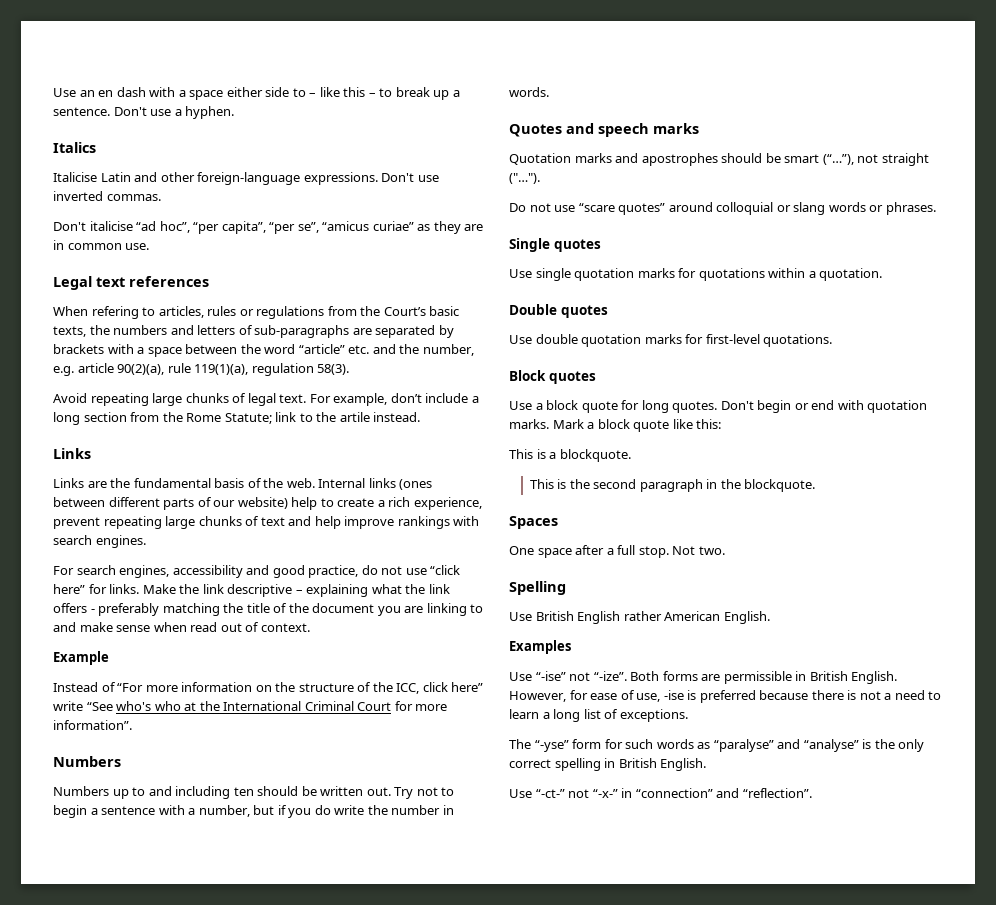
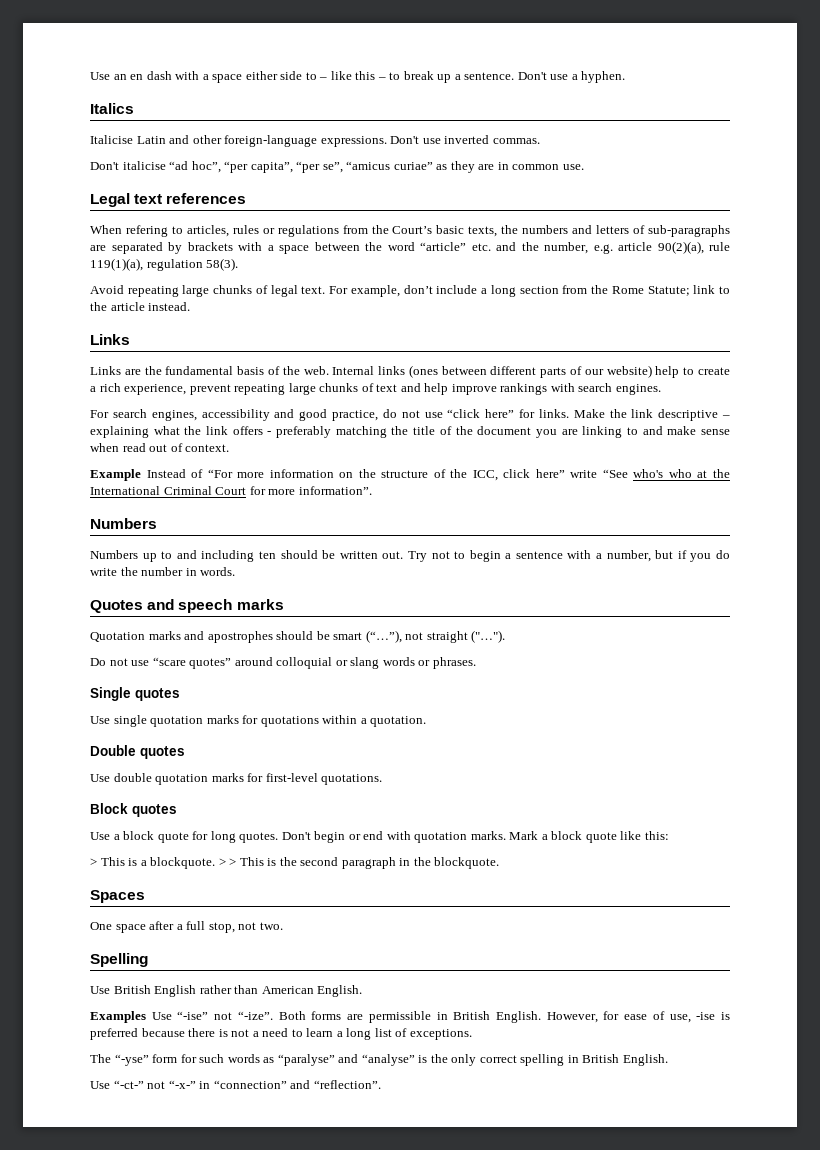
- For example, don’t include a long section from the Rome Statute; link to the artile instead.
+ For example, don’t include a long section from the Rome Statute; link to the article instead.
- Example
- Instead of “For more information on the structure of the ICC, click here” write “See who's who at the International Criminal Court for more information”.
+ Example Instead of “For more information on the structure of the ICC, click here” write “See who's who at the International Criminal Court for more information”.
- This is a blockquote.
- This is the second paragraph in the blockquote.
+ > This is a blockquote. > > This is the second paragraph in the blockquote.
- One space after a full stop. Not two.
+ One space after a full stop, not two.
- Use British English rather American English.
+ Use British English rather than American English.
- Examples
- Use “-ise” not “-ize”.
+ Examples Use “-ise” not “-ize”.

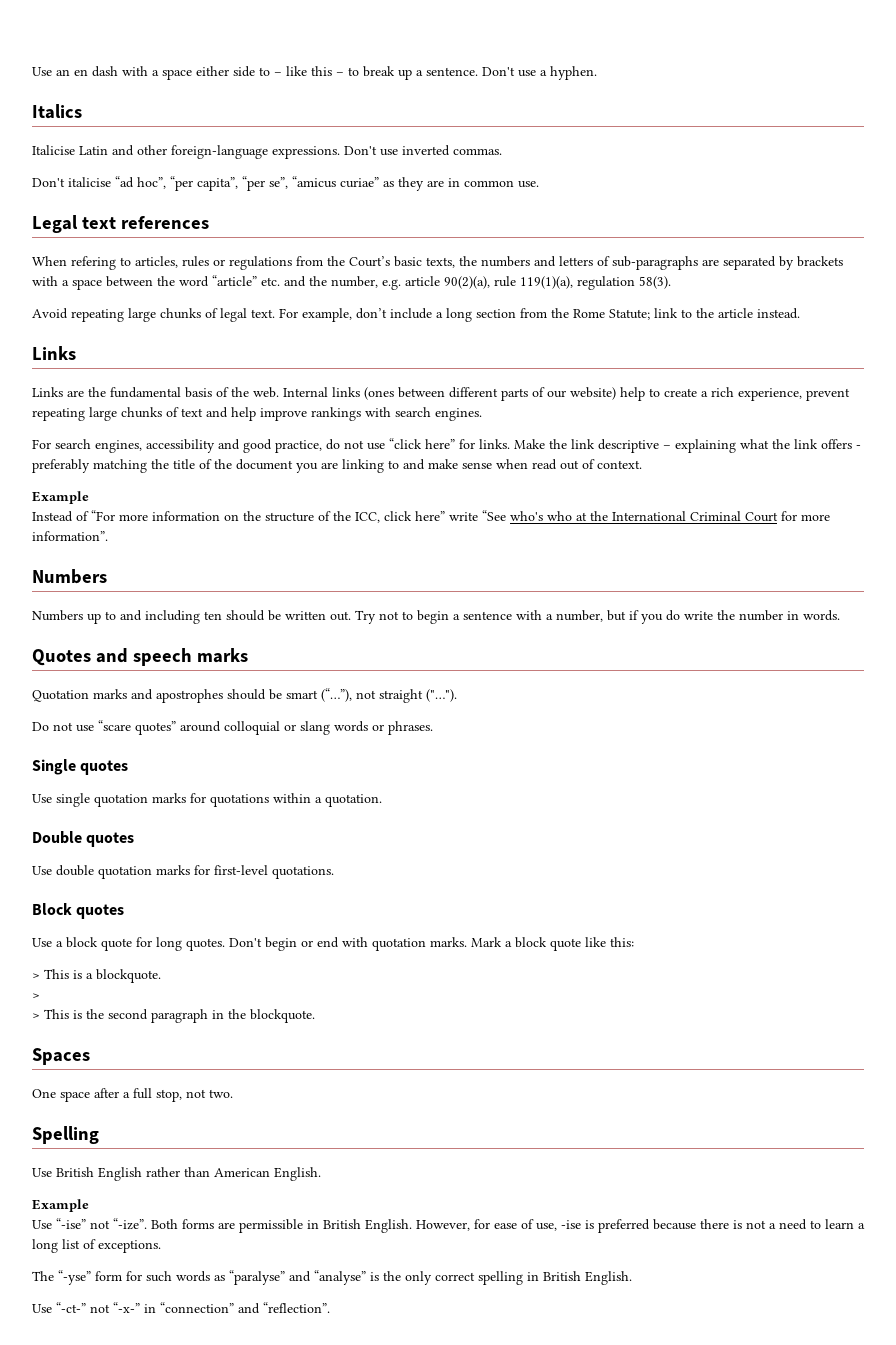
  Make the link descriptive – explaining what the link offers - preferably matching the title of the document you are linking to and make sense when read out of context.
- Example Instead of “For more information on the structure of the ICC, click here” write “See who's who at the International Criminal Court for more information”.
+ Example
+ Instead of “For more information on the structure of the ICC, click here” write “See who's who at the International Criminal Court for more information”.
- > This is a blockquote. > > This is the second paragraph in the blockquote.
+ > This is a blockquote.
+ >
+ > This is the second paragraph in the blockquote.
  Use British English rather than American English.
- Examples Use “-ise” not “-ize”.
+ Example
+ Use “-ise” not “-ize”.

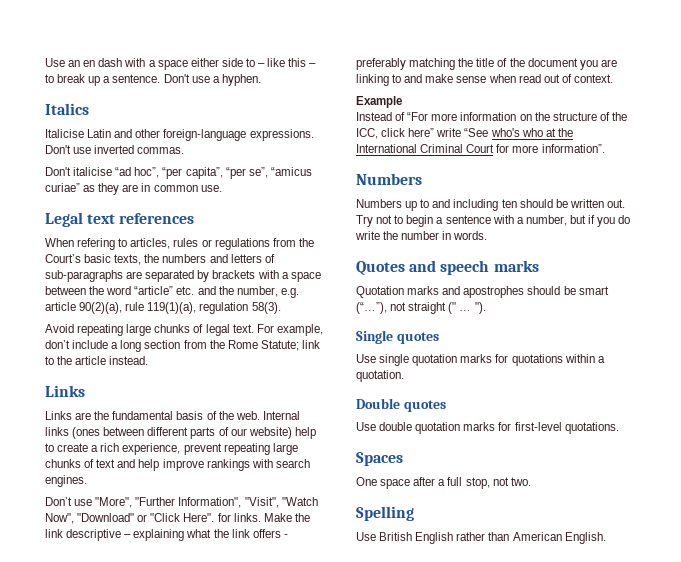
- For search engines, accessibility and good practice, do not use “click here” for links.
+ Don’t use "More", "Further Information", "Visit", "Watch Now", "Download" or "Click Here". for links.
- Quotation marks and apostrophes should be smart (“…”), not straight ("…").
- Do not use “scare quotes” around colloquial or slang words or phrases.
+ Quotation marks and apostrophes should be smart (“…”), not straight (" … ").
- Block quotes
- Use a block quote for long quotes. Don't begin or end with quotation marks. Mark a block quote like this:
- > This is a blockquote.
- >
- > This is the second paragraph in the blockquote.
  Use British English rather than American English.
- Example
- Use “-ise” not “-ize”. Both forms are permissible in British English. However, for ease of use, -ise is preferred because there is not a need to learn a long list of exceptions.
- The “-yse” form for such words as “paralyse” and “analyse” is the only correct spelling in British English.
- Use “-ct-” not “-x-” in “connection” and “reflection”.

